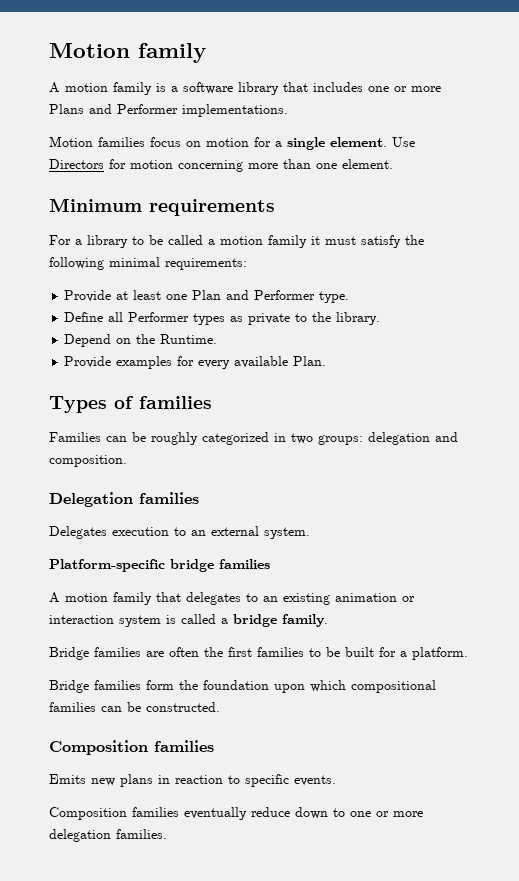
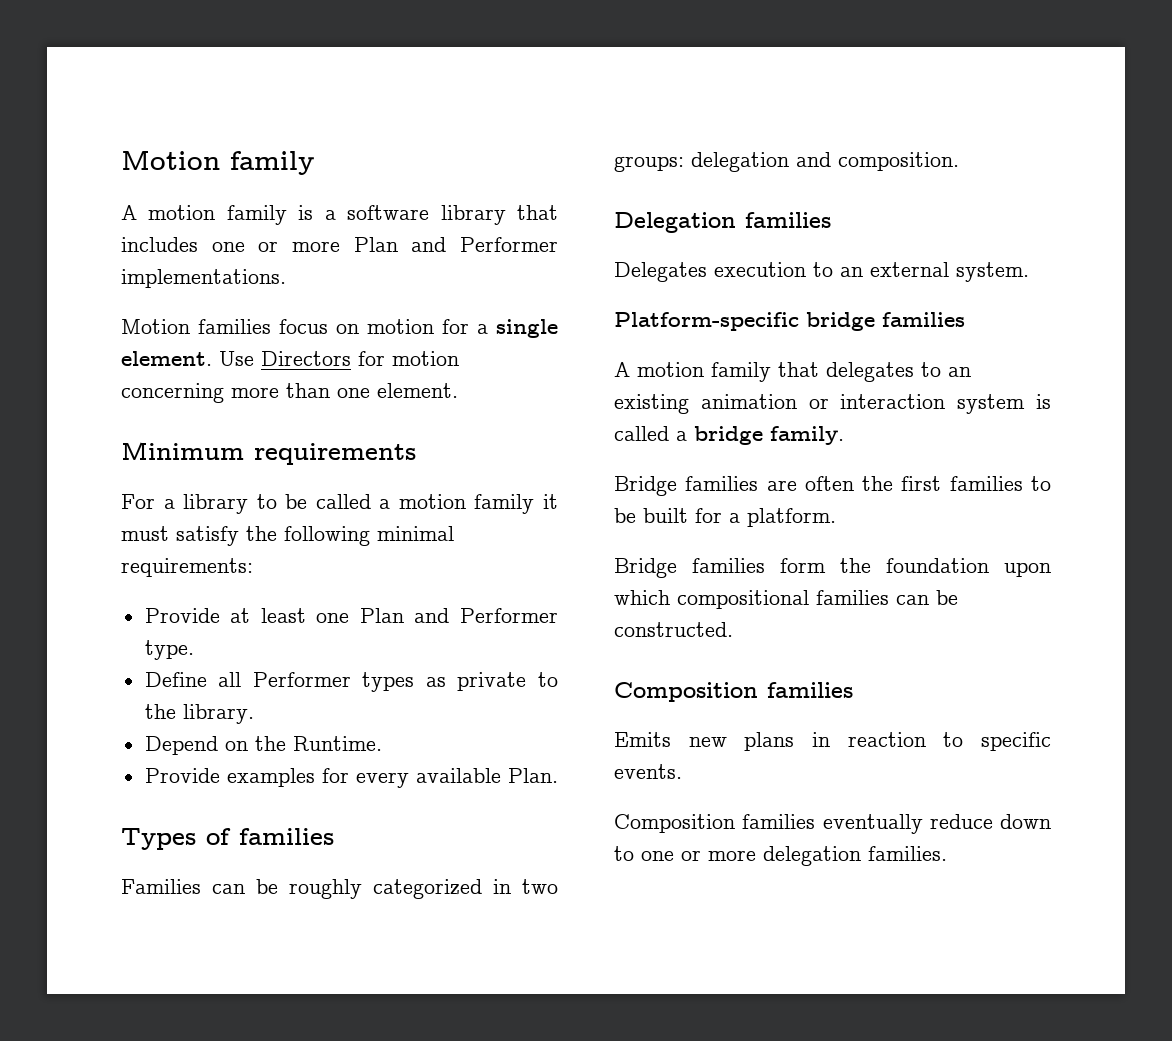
- A motion family is a software library that includes one or more Plans and Performer implementations.
+ A motion family is a software library that includes one or more Plan and Performer implementations.

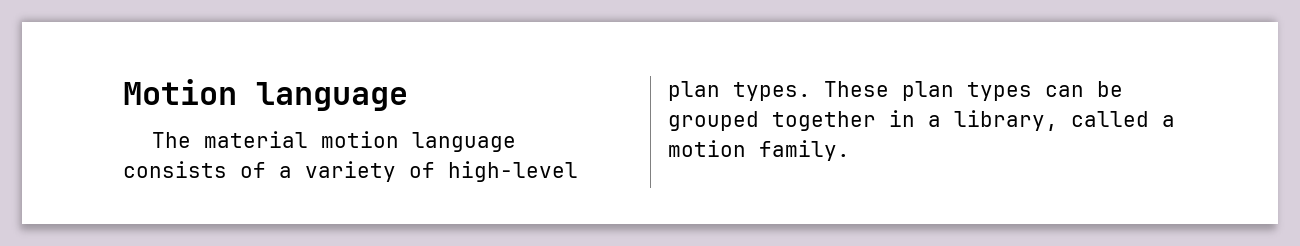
- Motion family
- A motion family is a software library that includes one or more Plan and Performer implementations.
- Motion families focus on motion for a single element. Use Directors for motion concerning more than one element.
- Minimum requirements
- For a library to be called a motion family it must satisfy the following minimal requirements:
- Provide at least one Plan and Performer type.
- Define all Performer types as private to the library.
- Depend on the Runtime.
- Provide examples for every available Plan.
- Types of families
- Families can be roughly categorized in two groups: delegation and composition.
- Delegation families
- Delegates execution to an external system.
- Platform-specific bridge families
- A motion family that delegates to an existing animation or interaction system is called a bridge family.
- Bridge families are often the first families to be built for a platform.
- Bridge families form the foundation upon which compositional families can be constructed.
- Composition families
- Emits new plans in reaction to specific events.
- Composition families eventually reduce down to one or more delegation families.
+ Motion language
+ The material motion language consists of a variety of high-level plan types. These plan types can be grouped together in a library, called a motion family.

